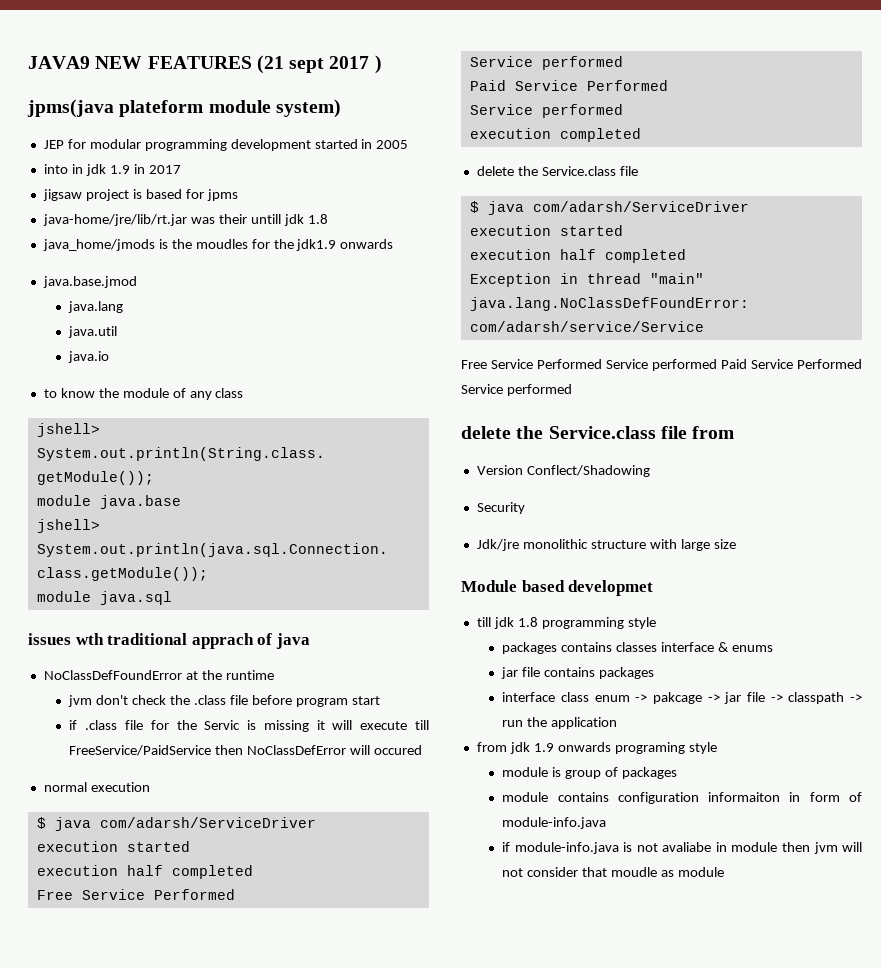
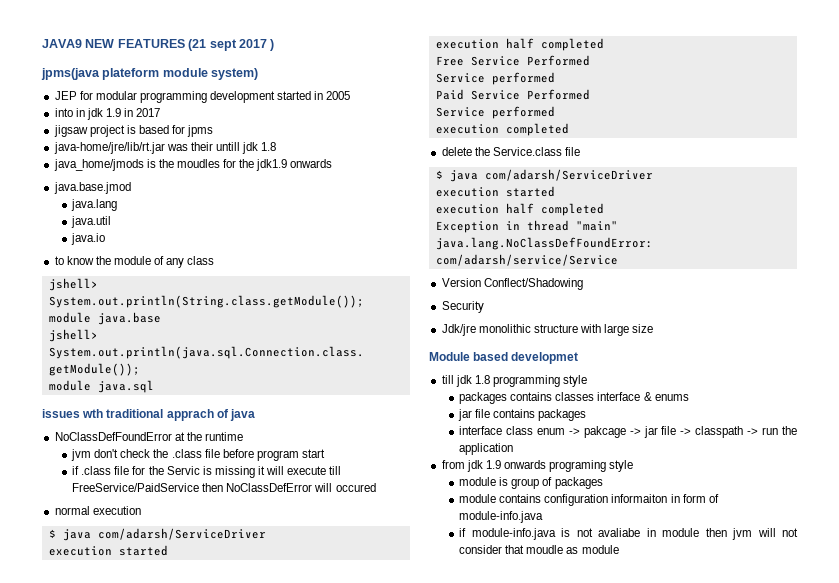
- Free Service Performed Service performed Paid Service Performed Service performed
- delete the Service.class file from

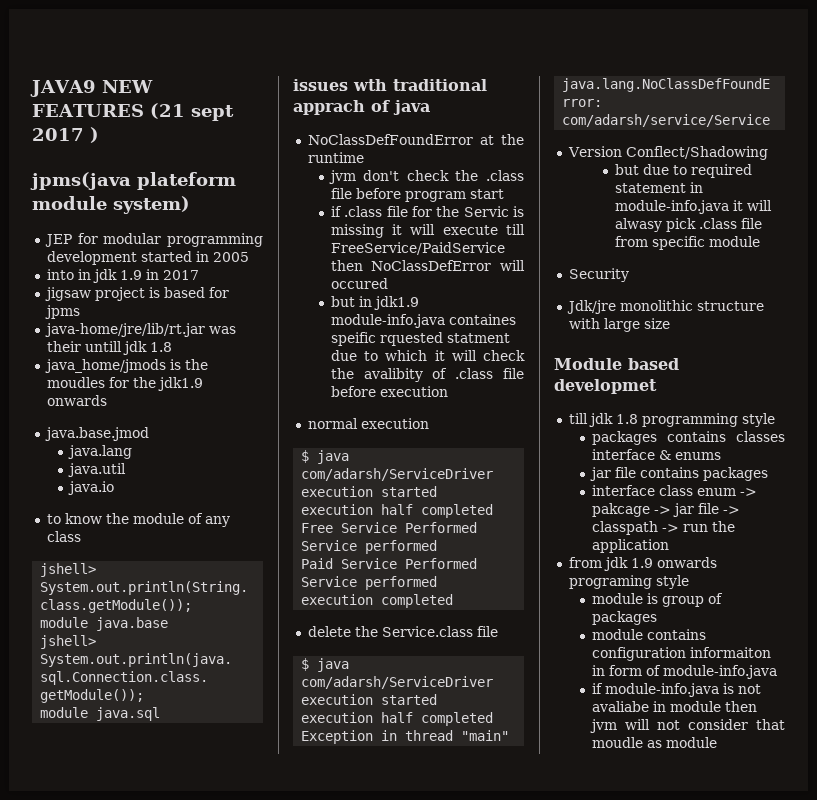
+ but in jdk1.9 module-info.java containes speific rquested statment due to which it will check the avalibity of .class file before execution
+ but due to required statement in module-info.java it will alwasy pick .class file from specific module

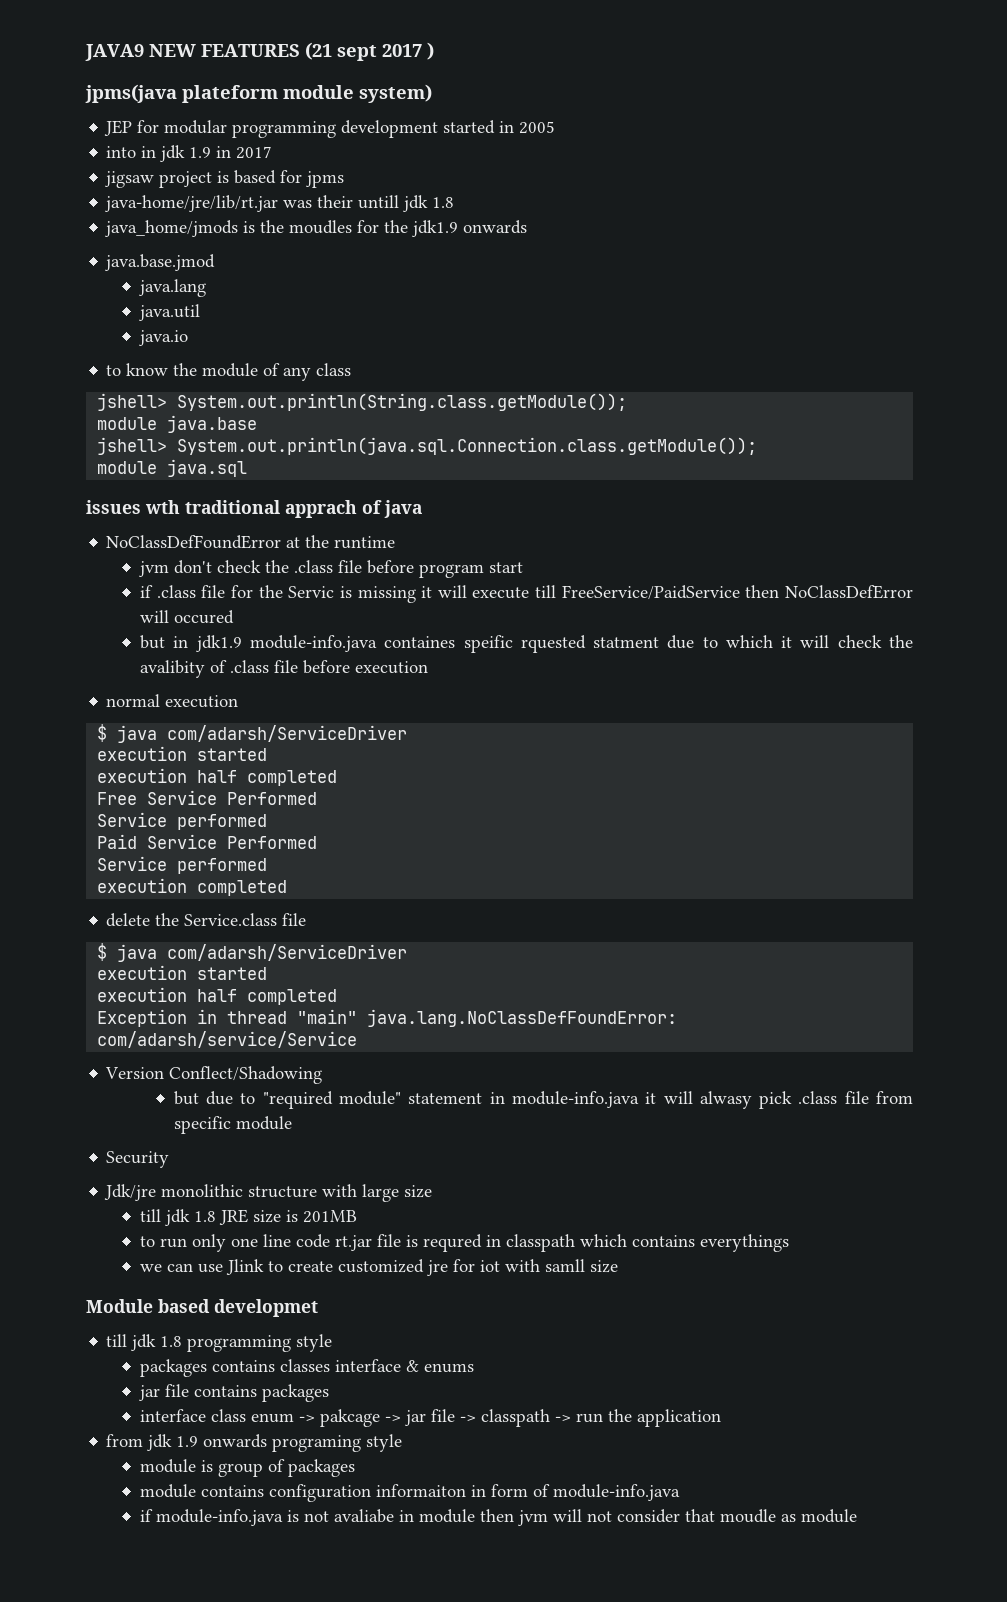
- but due to required statement in module-info.java it will alwasy pick .class file from specific module
+ but due to "required module" statement in module-info.java it will alwasy pick .class file from specific module
+ till jdk 1.8 JRE size is 201MB
+ to run only one line code rt.jar file is requred in classpath which contains everythings
+ we can use Jlink to create customized jre for iot with samll size

